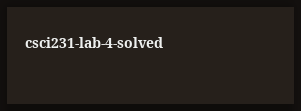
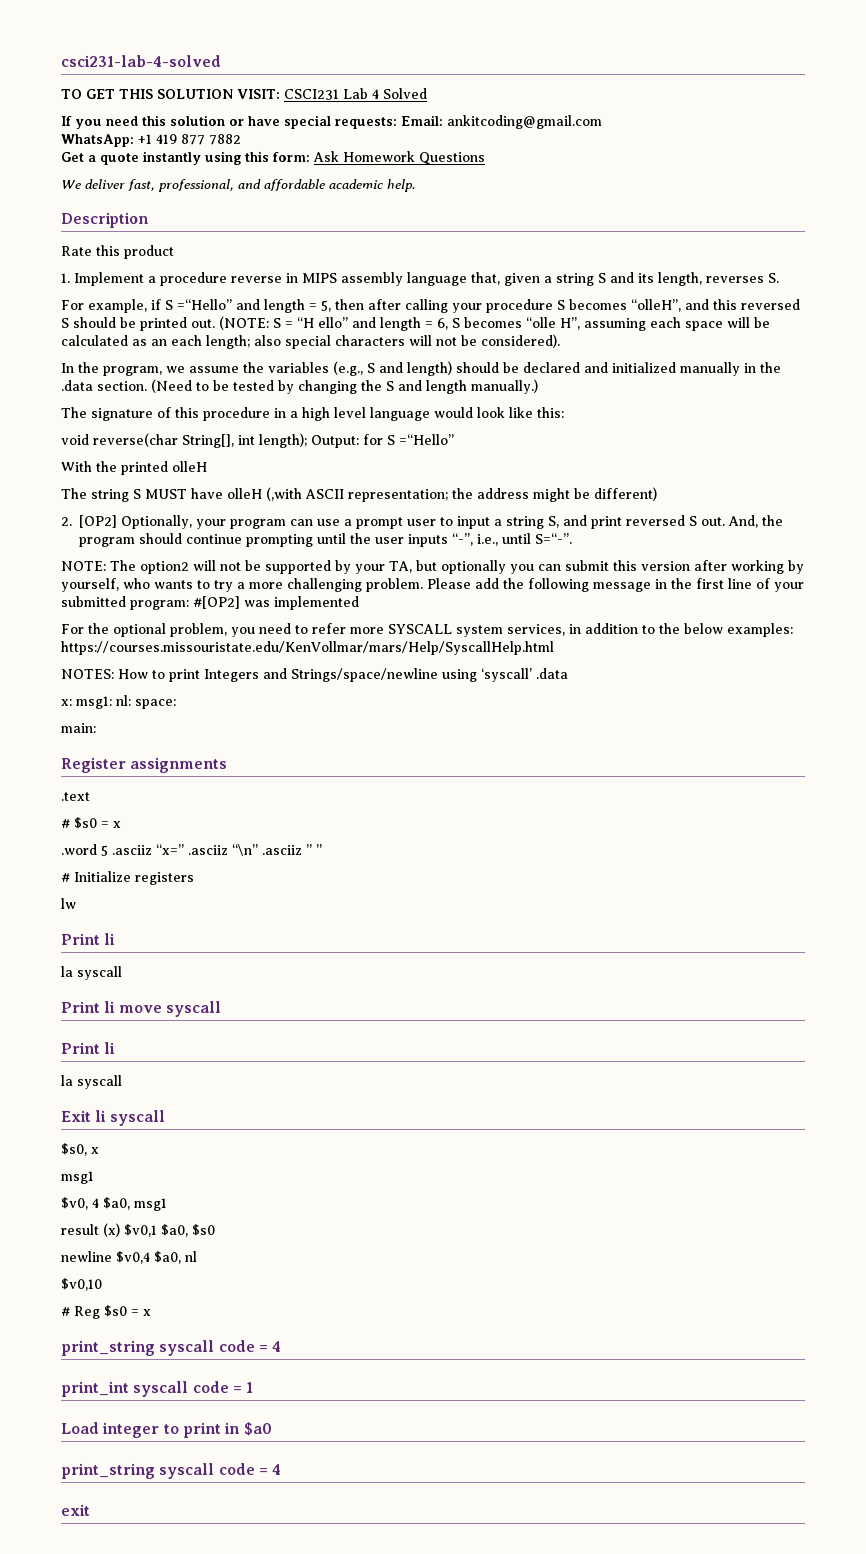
+ TO GET THIS SOLUTION VISIT: CSCI231 Lab 4 Solved
+ If you need this solution or have special requests: Email: ankitcoding@gmail.com
+ WhatsApp: +1 419 877 7882
+ Get a quote instantly using this form: Ask Homework Questions
+ We deliver fast, professional, and affordable academic help.
+ Description
+ Rate this product
+ 1. Implement a procedure reverse in MIPS assembly language that, given a string S and its length, reverses S.
+ For example, if S =“Hello” and length = 5, then after calling your procedure S becomes “olleH”, and this reversed S should be printed out. (NOTE: S = “H ello” and length = 6, S becomes “olle H”, assuming each space will be calculated as an each length; also special characters will not be considered).
+ In the program, we assume the variables (e.g., S and length) should be declared and initialized manually in the .data section. (Need to be tested by changing the S and length manually.)
+ The signature of this procedure in a high level language would look like this:
+ void reverse(char String[], int length); Output: for S =“Hello”
+ With the printed olleH
+ The string S MUST have olleH (,with ASCII representation; the address might be different)
+ 2. [OP2] Optionally, your program can use a prompt user to input a string S, and print reversed S out. And, the program should continue prompting until the user inputs “-”, i.e., until S=“-”.
+ NOTE: The option2 will not be supported by your TA, but optionally you can submit this version after working by yourself, who wants to try a more challenging problem. Please add the following message in the first line of your submitted program: #[OP2] was implemented
+ For the optional problem, you need to refer more SYSCALL system services, in addition to the below examples: https://courses.missouristate.edu/KenVollmar/mars/Help/SyscallHelp.html
+ NOTES: How to print Integers and Strings/space/newline using ‘syscall’ .data
+ x: msg1: nl: space:
+ main:
+ Register assignments
+ .text
+ # $s0 = x
+ .word 5 .asciiz “x=” .asciiz “\n” .asciiz ” ”
+ # Initialize registers
+ lw
+ Print li
+ la syscall
+ Print li move syscall
+ Print li
+ la syscall
+ Exit li syscall
+ $s0, x
+ msg1
+ $v0, 4 $a0, msg1
+ result (x) $v0,1 $a0, $s0
+ newline $v0,4 $a0, nl
+ $v0,10
+ # Reg $s0 = x
+ print_string syscall code = 4
+ print_int syscall code = 1
+ Load integer to print in $a0
+ print_string syscall code = 4
+ exit

